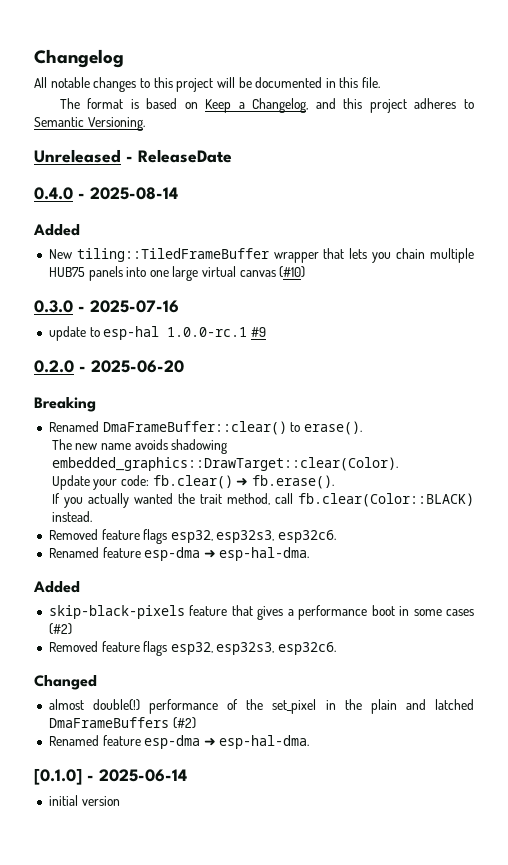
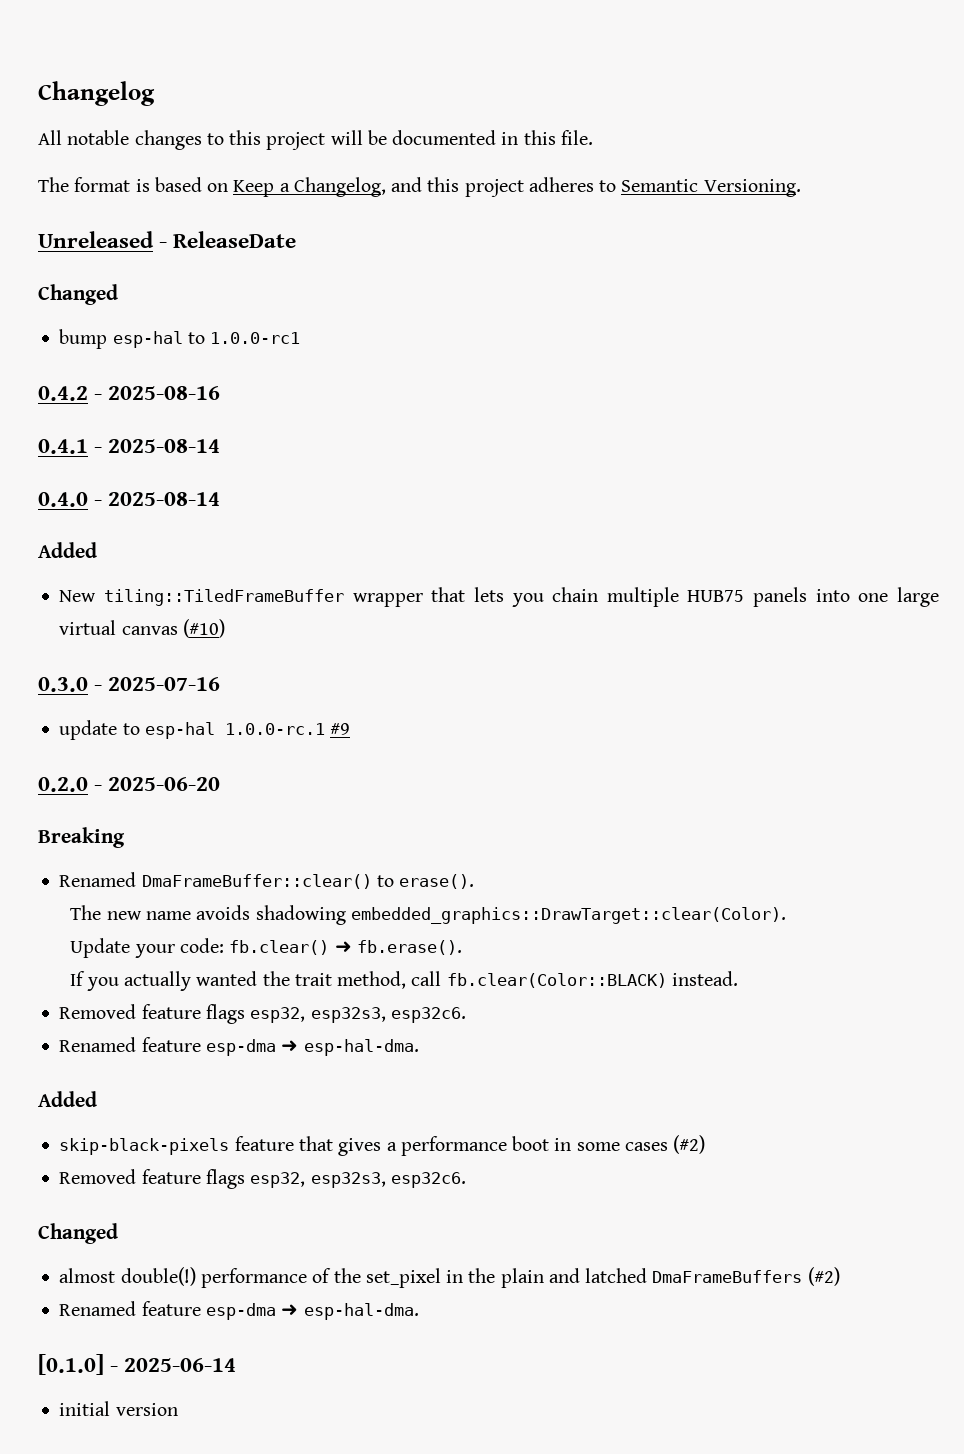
  Unreleased - ReleaseDate
+ Changed
+ bump esp-hal to 1.0.0-rc1
+ 0.4.2 - 2025-08-16
+ 0.4.1 - 2025-08-14

